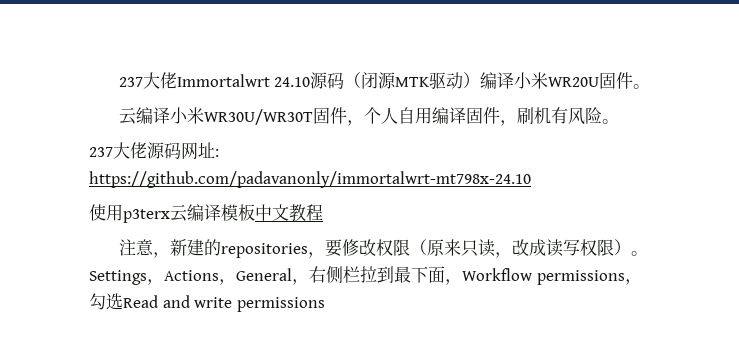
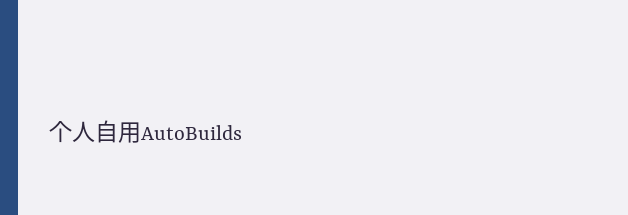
- 237大佬Immortalwrt 24.10源码（闭源MTK驱动）编译小米WR20U固件。
- 云编译小米WR30U/WR30T固件，个人自用编译固件，刷机有风险。
- 237大佬源码网址: https://github.com/padavanonly/immortalwrt-mt798x-24.10
- 使用p3terx云编译模板中文教程
- 注意，新建的repositories，要修改权限（原来只读，改成读写权限）。Settings，Actions，General，右侧栏拉到最下面，Workflow permissions，勾选Read and write permissions
+ 个人自用AutoBuilds

